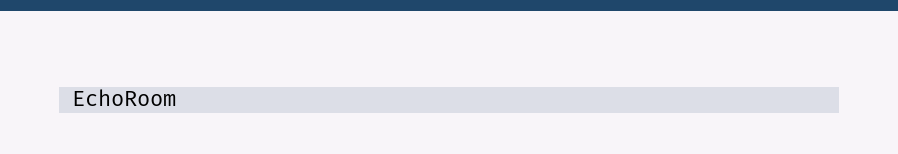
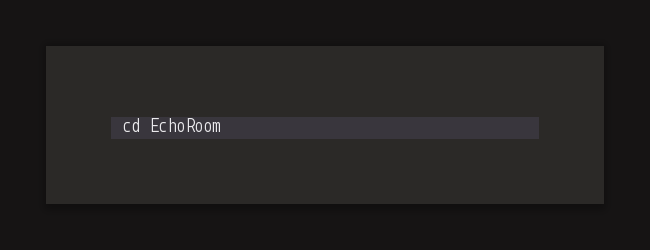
- EchoRoom
+ cd EchoRoom

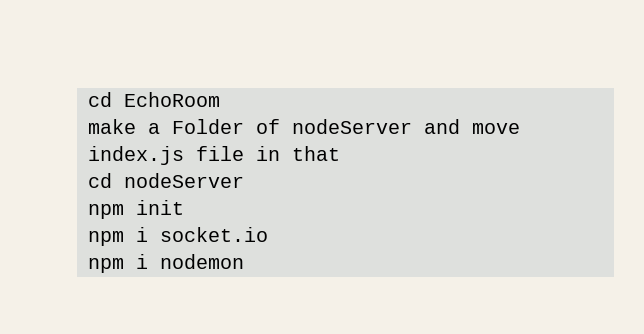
+ make a Folder of nodeServer and move index.js file in that
+ cd nodeServer
+ npm init
+ npm i socket.io
+ npm i nodemon

